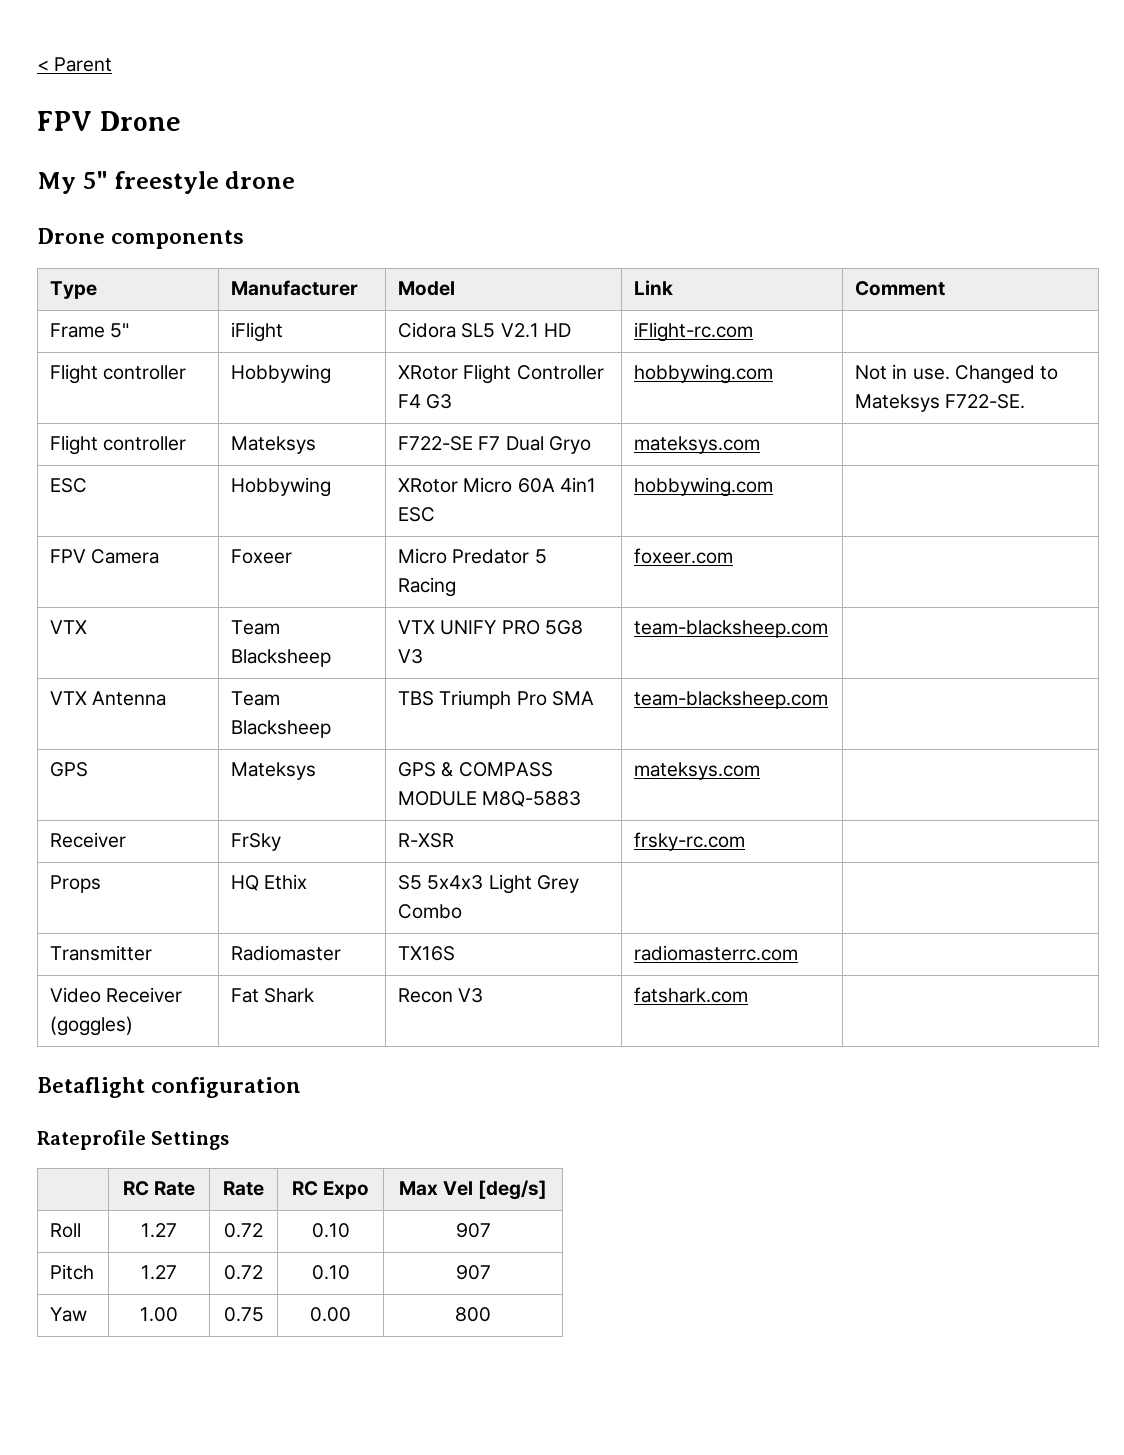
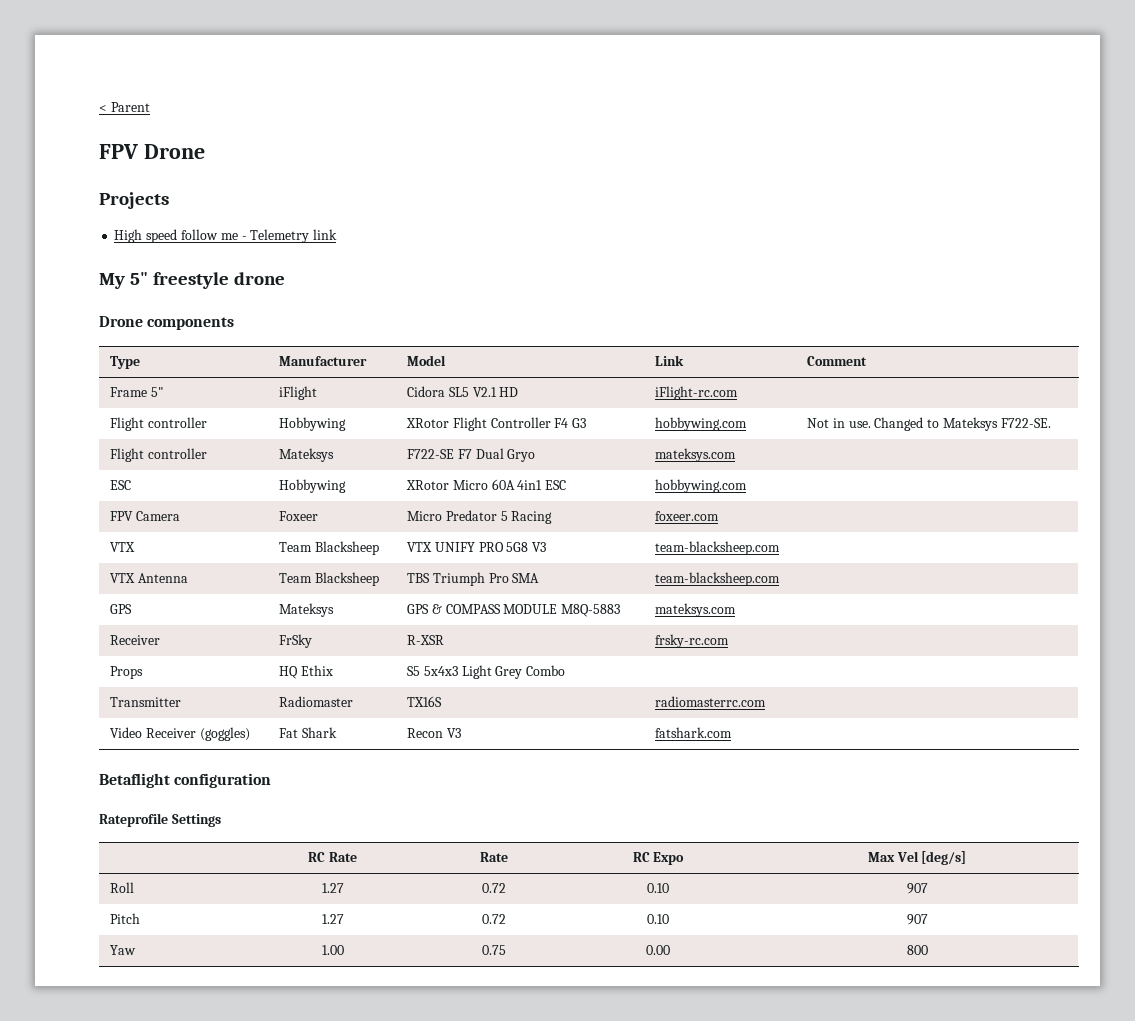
+ Projects
+ High speed follow me - Telemetry link

